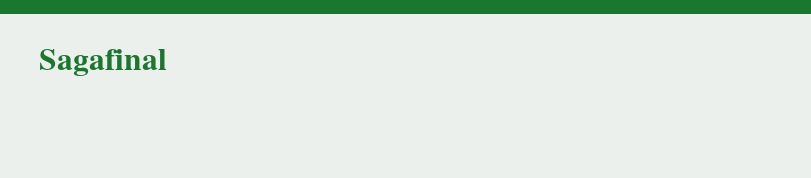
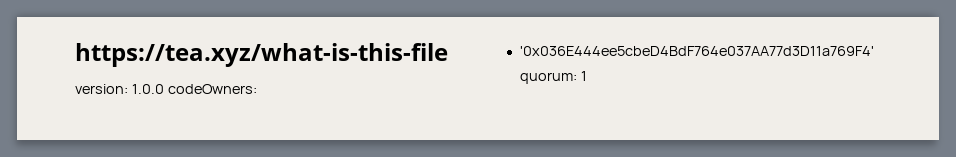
- Sagafinal
+ https://tea.xyz/what-is-this-file
+ version: 1.0.0 codeOwners:
+ '0x036E444ee5cbeD4BdF764e037AA77d3D11a769F4' quorum: 1

